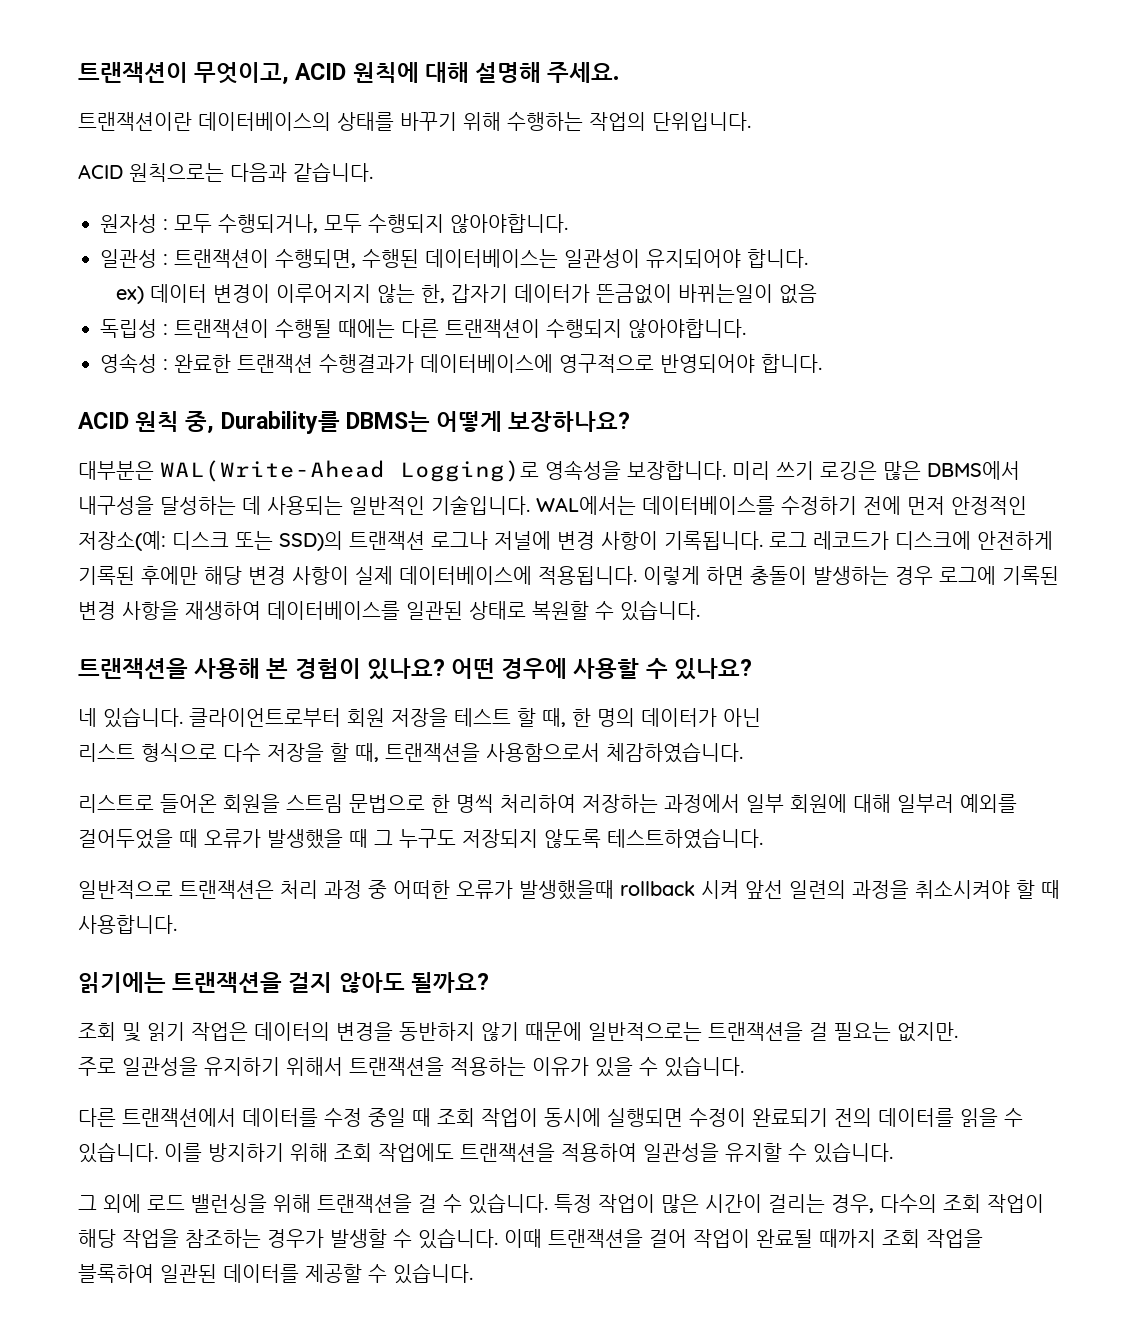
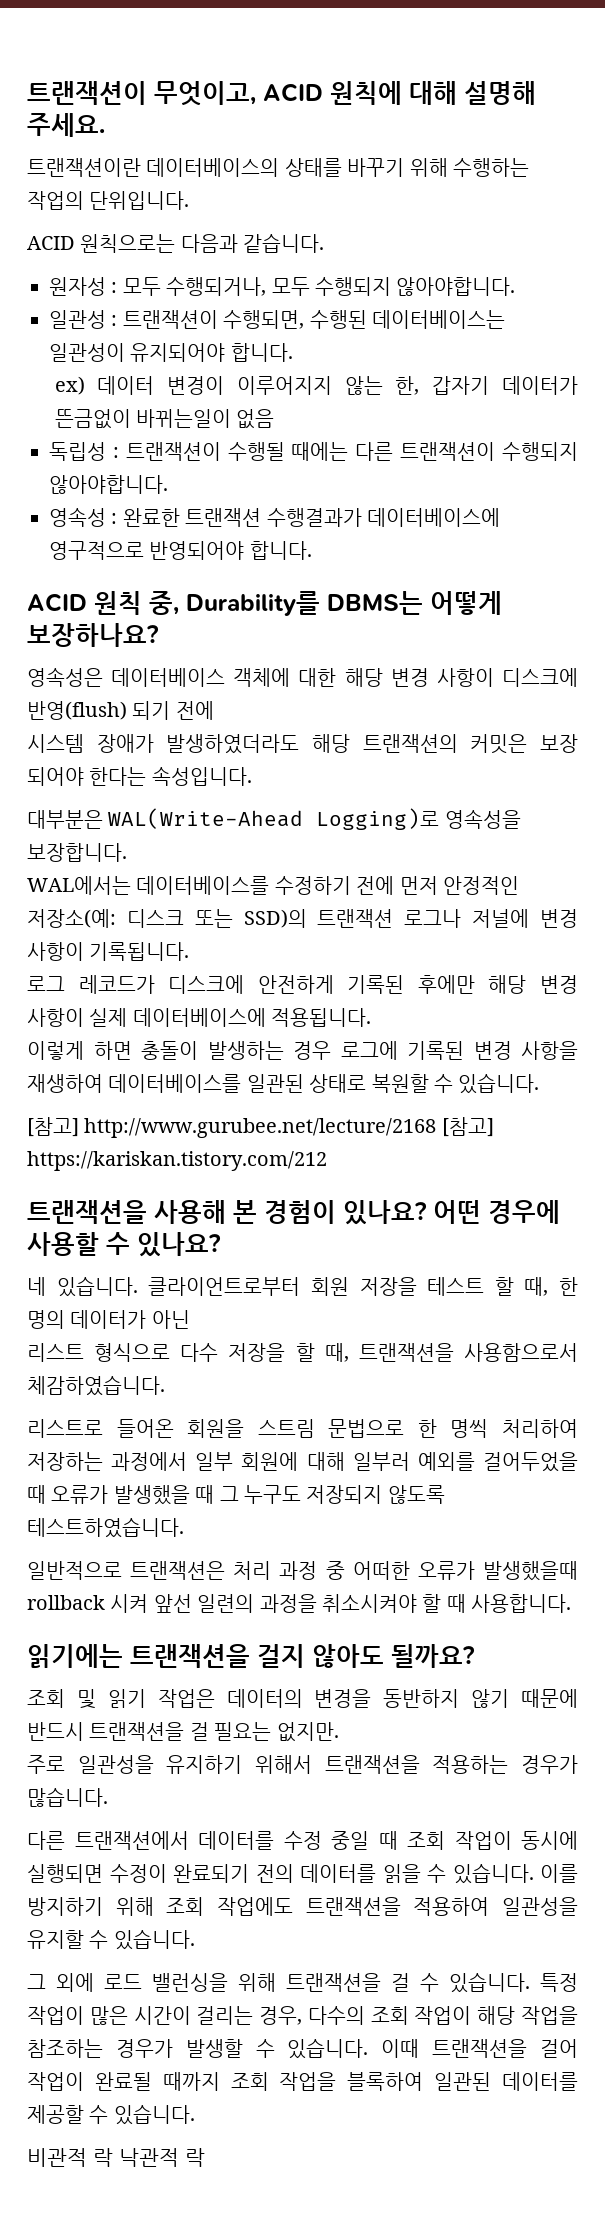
+ 영속성은 데이터베이스 객체에 대한 해당 변경 사항이 디스크에 반영(flush) 되기 전에
+ 시스템 장애가 발생하였더라도 해당 트랜잭션의 커밋은 보장 되어야 한다는 속성입니다.
- 대부분은 WAL(Write-Ahead Logging)로 영속성을 보장합니다. 미리 쓰기 로깅은 많은 DBMS에서 내구성을 달성하는 데 사용되는 일반적인 기술입니다. WAL에서는 데이터베이스를 수정하기 전에 먼저 안정적인 저장소(예: 디스크 또는 SSD)의 트랜잭션 로그나 저널에 변경 사항이 기록됩니다. 로그 레코드가 디스크에 안전하게 기록된 후에만 해당 변경 사항이 실제 데이터베이스에 적용됩니다. 이렇게 하면 충돌이 발생하는 경우 로그에 기록된 변경 사항을 재생하여 데이터베이스를 일관된 상태로 복원할 수 있습니다.
+ 대부분은 WAL(Write-Ahead Logging)로 영속성을 보장합니다.
+ WAL에서는 데이터베이스를 수정하기 전에 먼저 안정적인 저장소(예: 디스크 또는 SSD)의 트랜잭션 로그나 저널에 변경 사항이 기록됩니다.
+ 로그 레코드가 디스크에 안전하게 기록된 후에만 해당 변경 사항이 실제 데이터베이스에 적용됩니다.
+ 이렇게 하면 충돌이 발생하는 경우 로그에 기록된 변경 사항을 재생하여 데이터베이스를 일관된 상태로 복원할 수 있습니다.
+ [참고] http://www.gurubee.net/lecture/2168 [참고] https://kariskan.tistory.com/212
- 조회 및 읽기 작업은 데이터의 변경을 동반하지 않기 때문에 일반적으로는 트랜잭션을 걸 필요는 없지만.
+ 조회 및 읽기 작업은 데이터의 변경을 동반하지 않기 때문에 반드시 트랜잭션을 걸 필요는 없지만.
- 주로 일관성을 유지하기 위해서 트랜잭션을 적용하는 이유가 있을 수 있습니다.
+ 주로 일관성을 유지하기 위해서 트랜잭션을 적용하는 경우가 많습니다.
+ 비관적 락 낙관적 락

